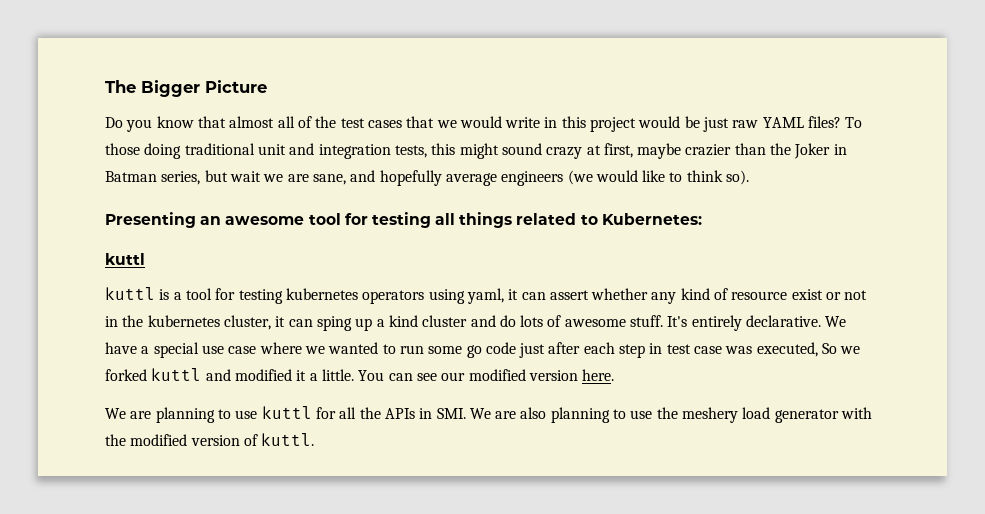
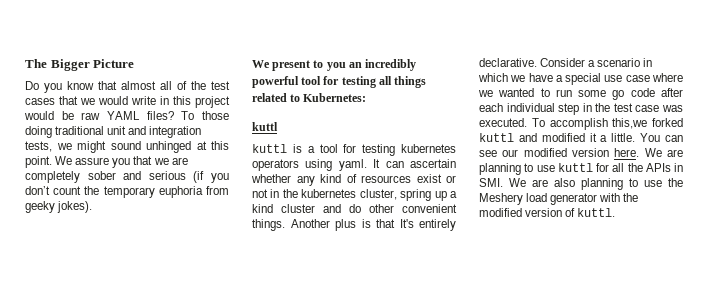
- Do you know that almost all of the test cases that we would write in this project would be just raw YAML files?
+ Do you know that almost all of the test cases that we would write in this project would be raw YAML files?
- To those doing traditional unit and integration tests, this might sound crazy at first, maybe crazier than the Joker in Batman series, but wait we are sane, and hopefully average engineers (we would like to think so).
- Presenting an awesome tool for testing all things related to Kubernetes:
+ To those doing traditional unit and integration tests, we might sound unhinged at this point. We assure you that we are completely sober and serious (if you don’t count the temporary euphoria from geeky jokes).
+ We present to you an incredibly powerful tool for testing all things related to Kubernetes:
- kuttl is a tool for testing kubernetes operators using yaml, it can assert whether any kind of resource exist or not in the kubernetes cluster, it can sping up a kind cluster and do lots of awesome stuff. It's entirely declarative. We have a special use case where we wanted to run some go code just after each step in test case was executed, So we forked kuttl and modified it a little.
+ kuttl is a tool for testing kubernetes operators using yaml. It can ascertain whether any kind of resources exist or not in the kubernetes cluster, spring up a kind cluster and do other convenient things. Another plus is that It's entirely declarative. Consider a scenario in which we have a special use case where we wanted to run some go code after each individual step in the test case was executed. To accomplish this,we forked kuttl and modified it a little.
- You can see our modified version here.
- We are planning to use kuttl for all the APIs in SMI. We are also planning to use the meshery load generator with the modified version of kuttl.
+ You can see our modified version here. We are planning to use kuttl for all the APIs in SMI. We are also planning to use the Meshery load generator with the modified version of kuttl.

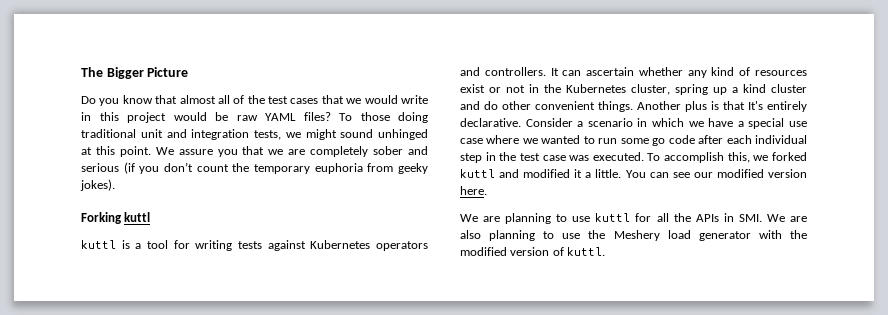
- We present to you an incredibly powerful tool for testing all things related to Kubernetes:
- kuttl
+ Forking kuttl
- kuttl is a tool for testing kubernetes operators using yaml.
+ kuttl is a tool for writing tests against Kubernetes operators and controllers.
- It can ascertain whether any kind of resources exist or not in the kubernetes cluster, spring up a kind cluster and do other convenient things.
+ It can ascertain whether any kind of resources exist or not in the Kubernetes cluster, spring up a kind cluster and do other convenient things.
- To accomplish this,we forked kuttl and modified it a little.
+ To accomplish this, we forked kuttl and modified it a little.
- You can see our modified version here. We are planning to use kuttl for all the APIs in SMI. We are also planning to use the Meshery load generator with the modified version of kuttl.
+ You can see our modified version here.
+ We are planning to use kuttl for all the APIs in SMI. We are also planning to use the Meshery load generator with the modified version of kuttl.

